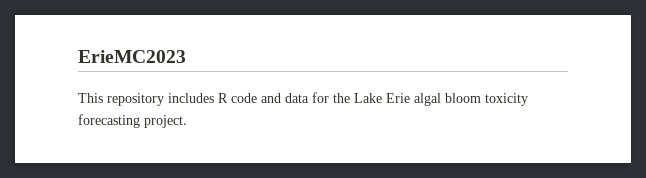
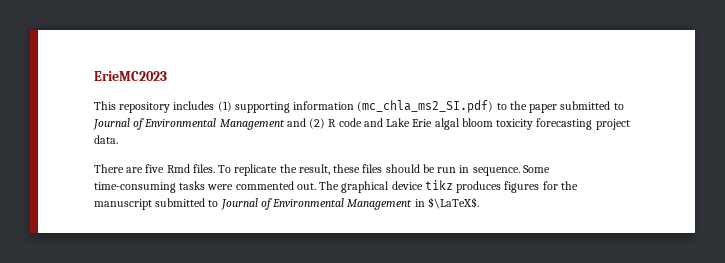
- This repository includes R code and data for the Lake Erie algal bloom toxicity forecasting project.
+ This repository includes (1) supporting information (mc_chla_ms2_SI.pdf) to the paper submitted to Journal of Environmental Management and (2) R code and Lake Erie algal bloom toxicity forecasting project data.
+ There are five Rmd files. To replicate the result, these files should be run in sequence. Some time-consuming tasks were commented out. The graphical device tikz produces figures for the manuscript submitted to Journal of Environmental Management in $\LaTeX$.

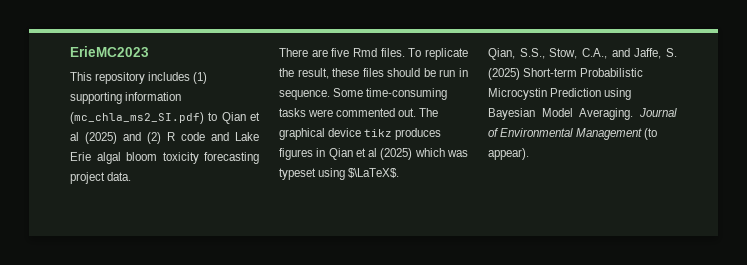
- This repository includes (1) supporting information (mc_chla_ms2_SI.pdf) to the paper submitted to Journal of Environmental Management and (2) R code and Lake Erie algal bloom toxicity forecasting project data.
+ This repository includes (1) supporting information (mc_chla_ms2_SI.pdf) to Qian et al (2025) and (2) R code and Lake Erie algal bloom toxicity forecasting project data.
- The graphical device tikz produces figures for the manuscript submitted to Journal of Environmental Management in $\LaTeX$.
+ The graphical device tikz produces figures in Qian et al (2025) which was typeset using $\LaTeX$.
+ Qian, S.S., Stow, C.A., and Jaffe, S. (2025) Short-term Probabilistic Microcystin Prediction using Bayesian Model Averaging. Journal of Environmental Management (to appear).

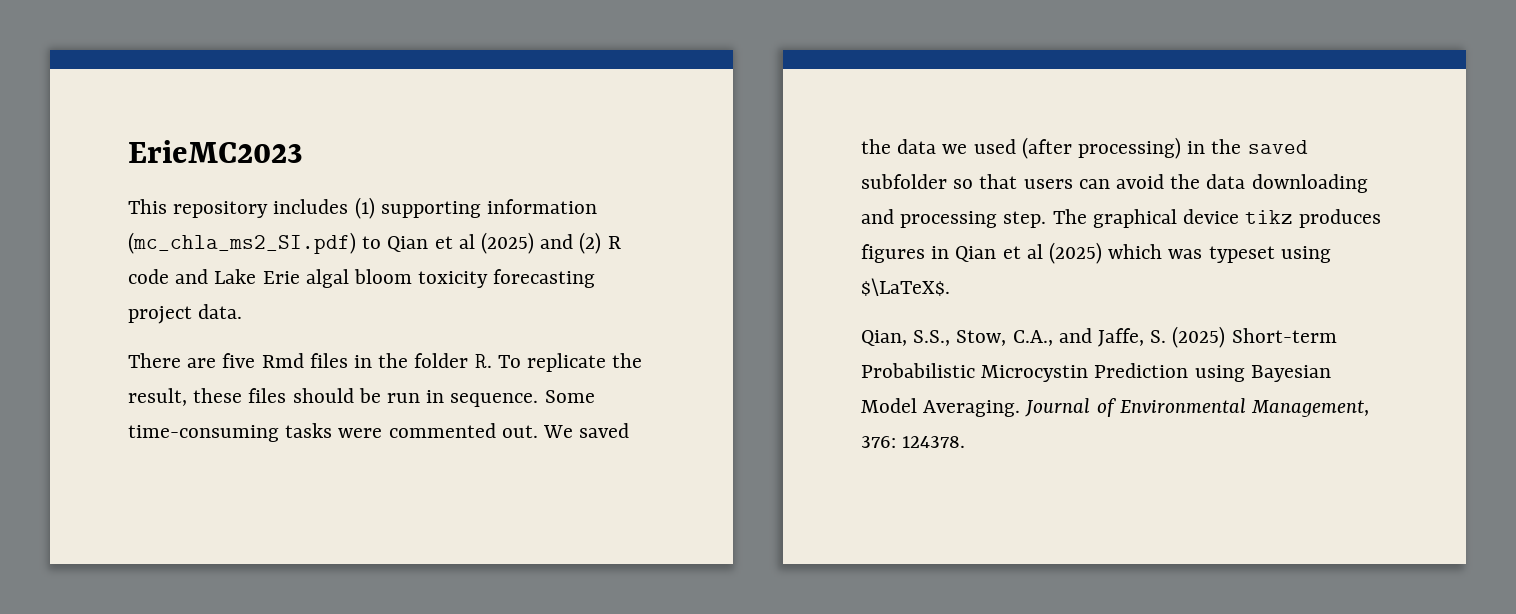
- There are five Rmd files. To replicate the result, these files should be run in sequence.
+ There are five Rmd files in the folder R. To replicate the result, these files should be run in sequence.
+ We saved the data we used (after processing) in the saved subfolder so that users can avoid the data downloading and processing step.
- Journal of Environmental Management (to appear).
+ Journal of Environmental Management, 376: 124378.

